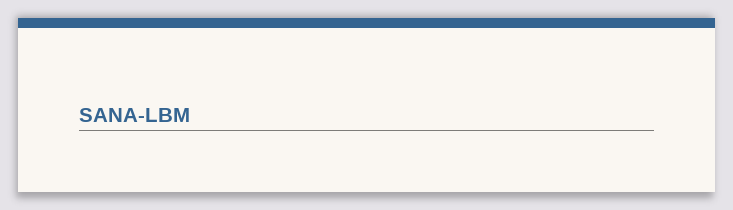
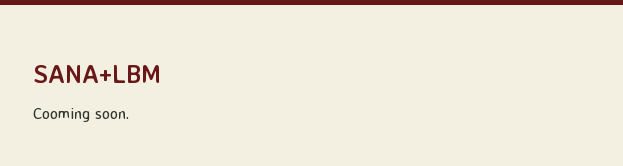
- SANA-LBM
+ SANA+LBM
+ Cooming soon.

